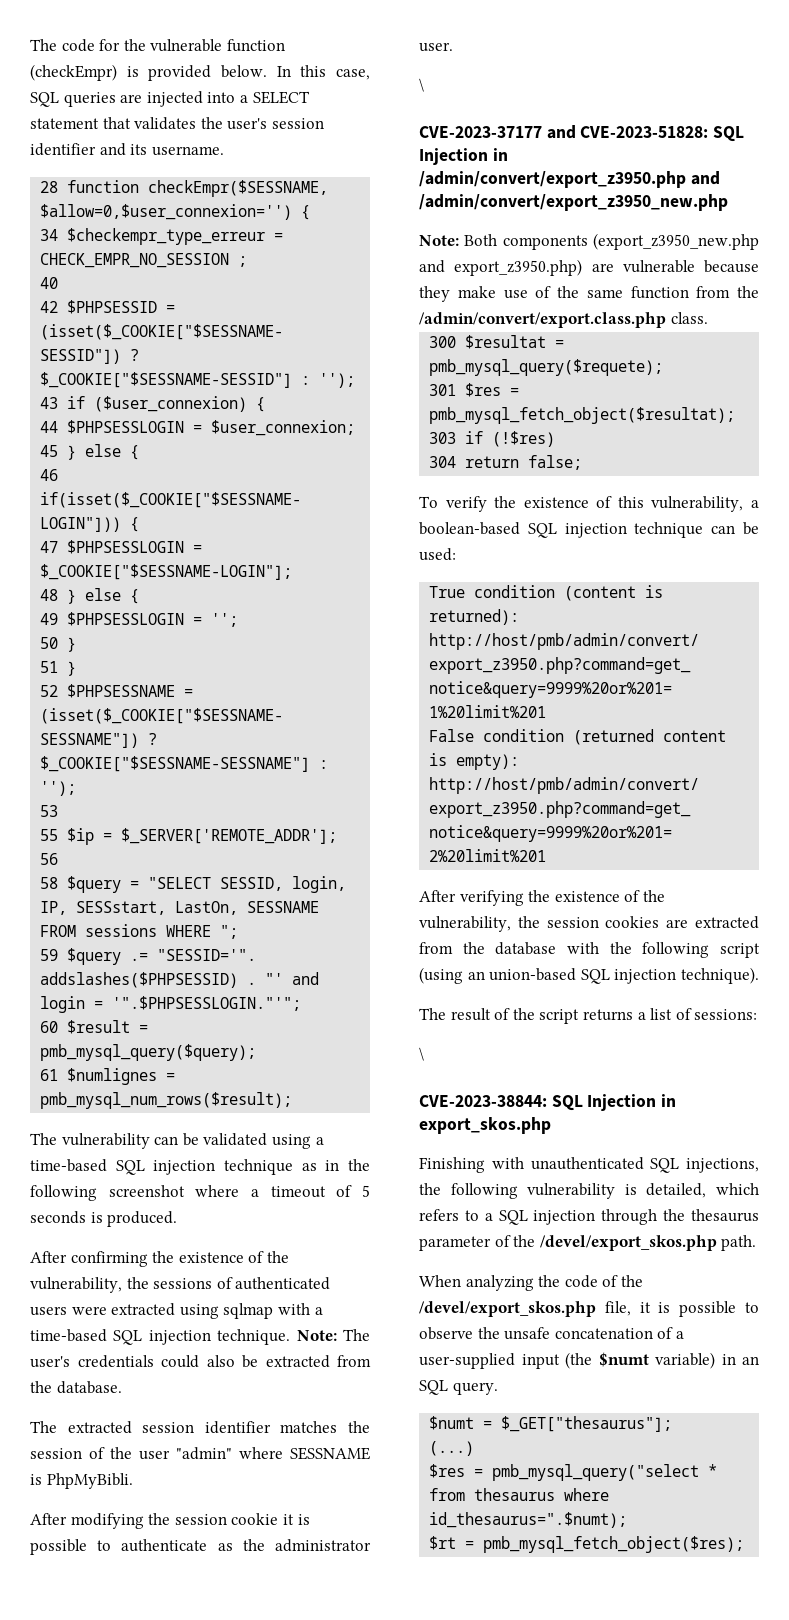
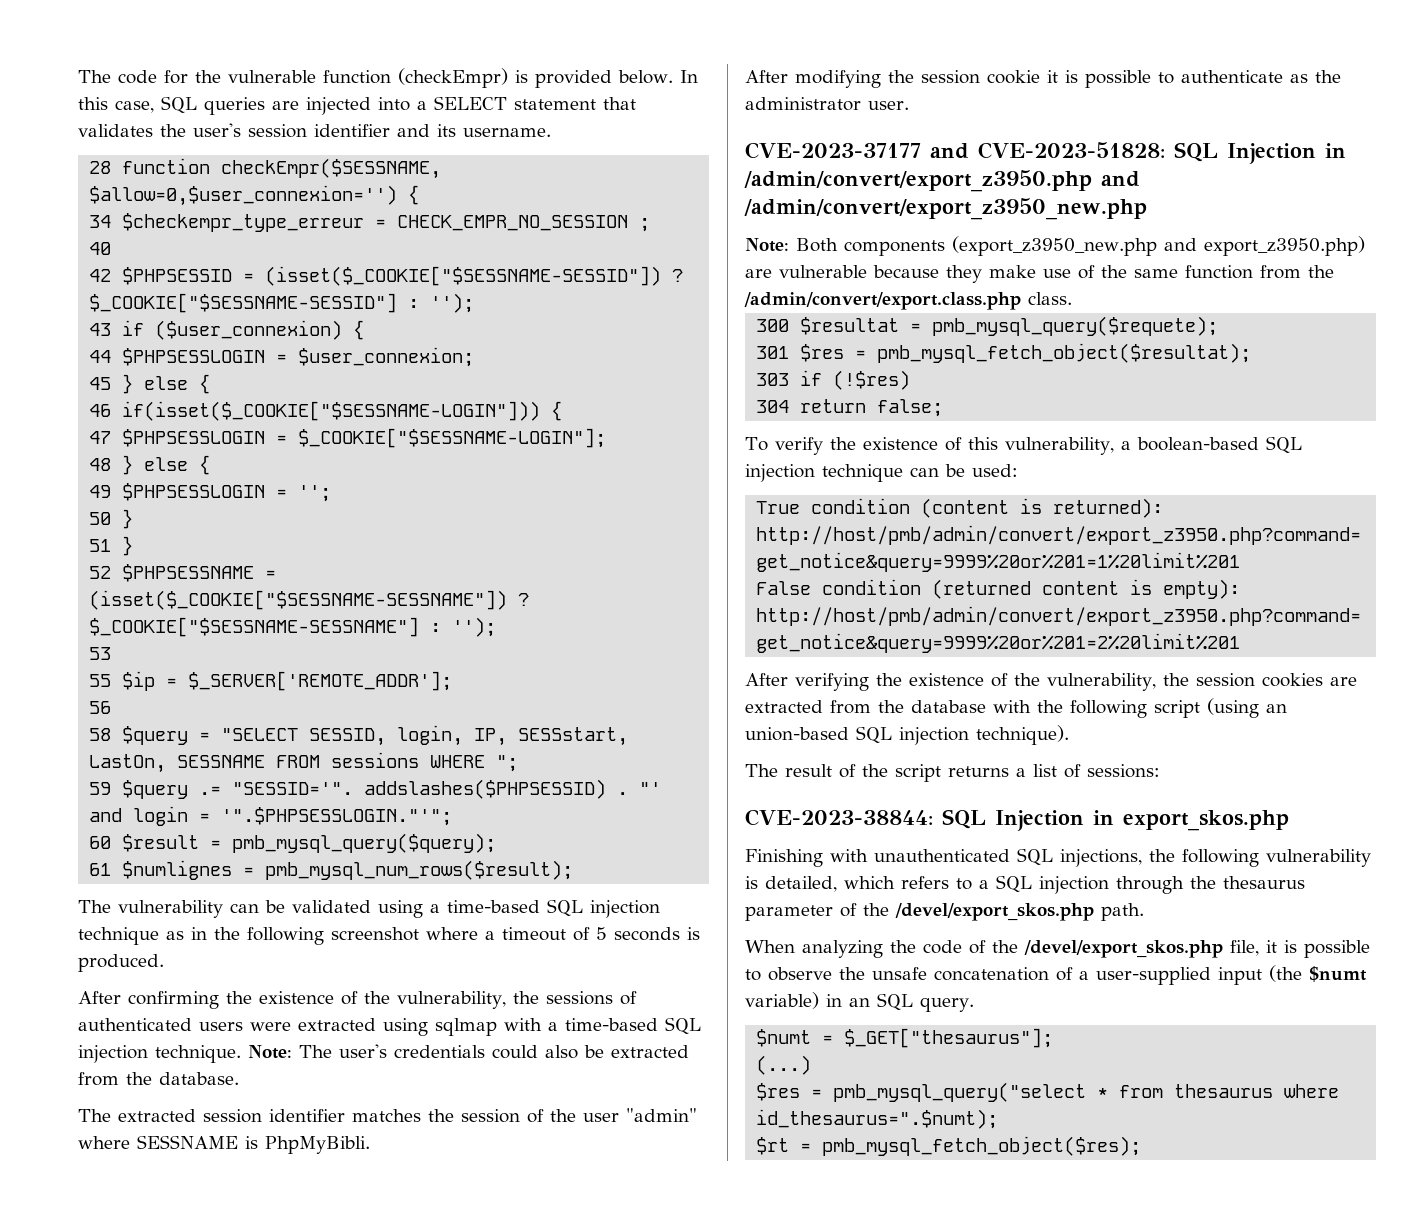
  After modifying the session cookie it is possible to authenticate as the administrator user.
- \
  The result of the script returns a list of sessions:
- \

